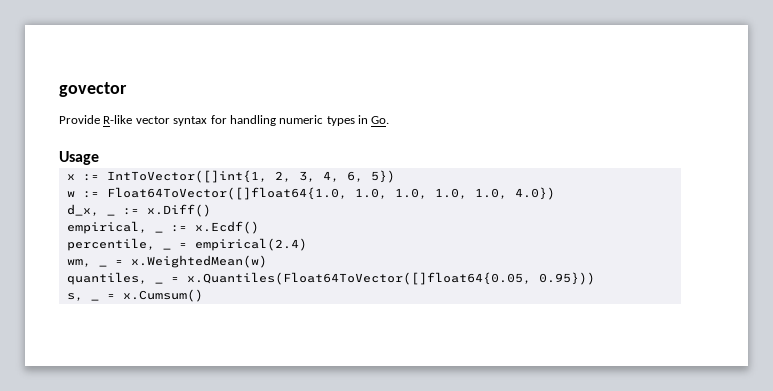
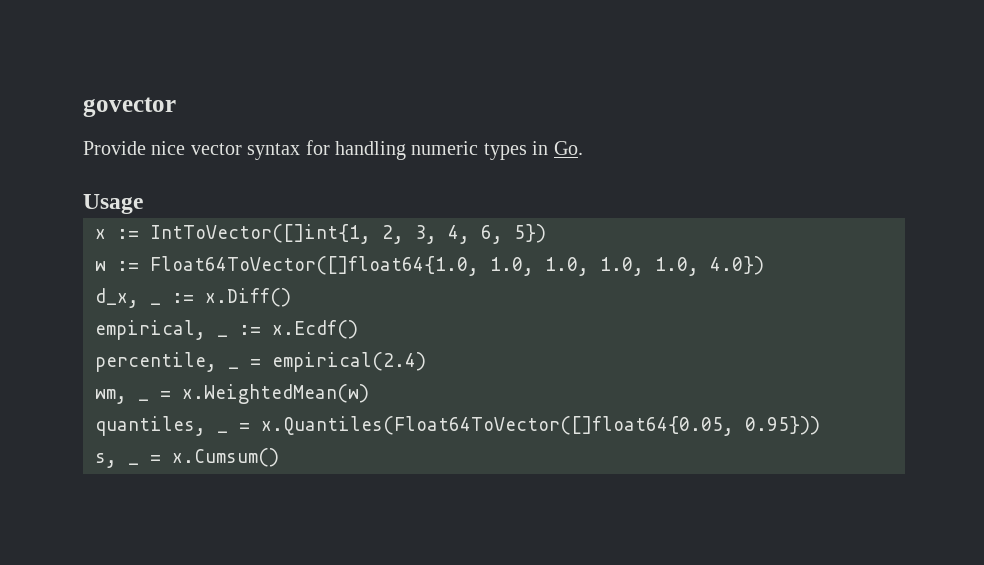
- Provide R-like vector syntax for handling numeric types in Go.
+ Provide nice vector syntax for handling numeric types in Go.

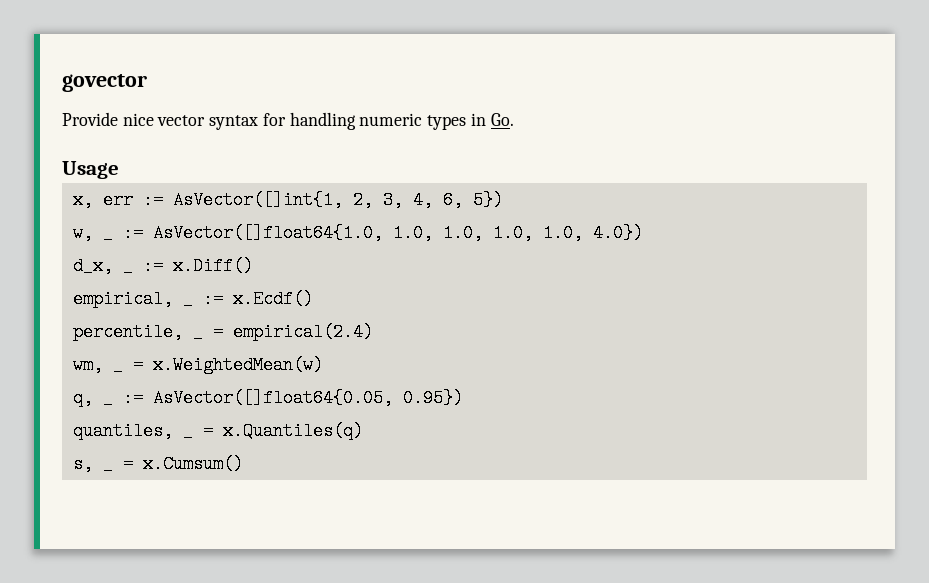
- x := IntToVector([]int{1, 2, 3, 4, 6, 5})
+ x, err := AsVector([]int{1, 2, 3, 4, 6, 5})
- w := Float64ToVector([]float64{1.0, 1.0, 1.0, 1.0, 1.0, 4.0})
+ w, _ := AsVector([]float64{1.0, 1.0, 1.0, 1.0, 1.0, 4.0})
+ q, _ := AsVector([]float64{0.05, 0.95})
- quantiles, _ = x.Quantiles(Float64ToVector([]float64{0.05, 0.95}))
+ quantiles, _ = x.Quantiles(q)

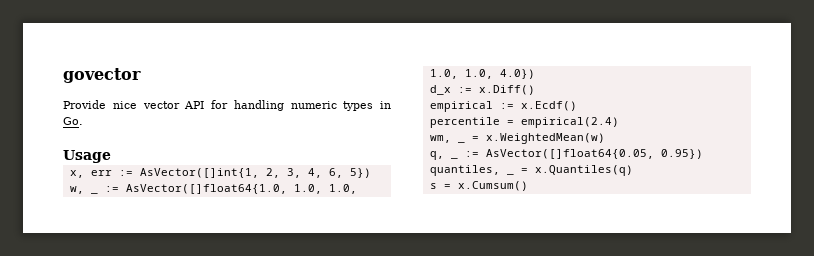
- Provide nice vector syntax for handling numeric types in Go.
+ Provide nice vector API for handling numeric types in Go.
- d_x, _ := x.Diff()
+ d_x := x.Diff()
- empirical, _ := x.Ecdf()
+ empirical := x.Ecdf()
- percentile, _ = empirical(2.4)
+ percentile = empirical(2.4)
- s, _ = x.Cumsum()
+ s = x.Cumsum()

